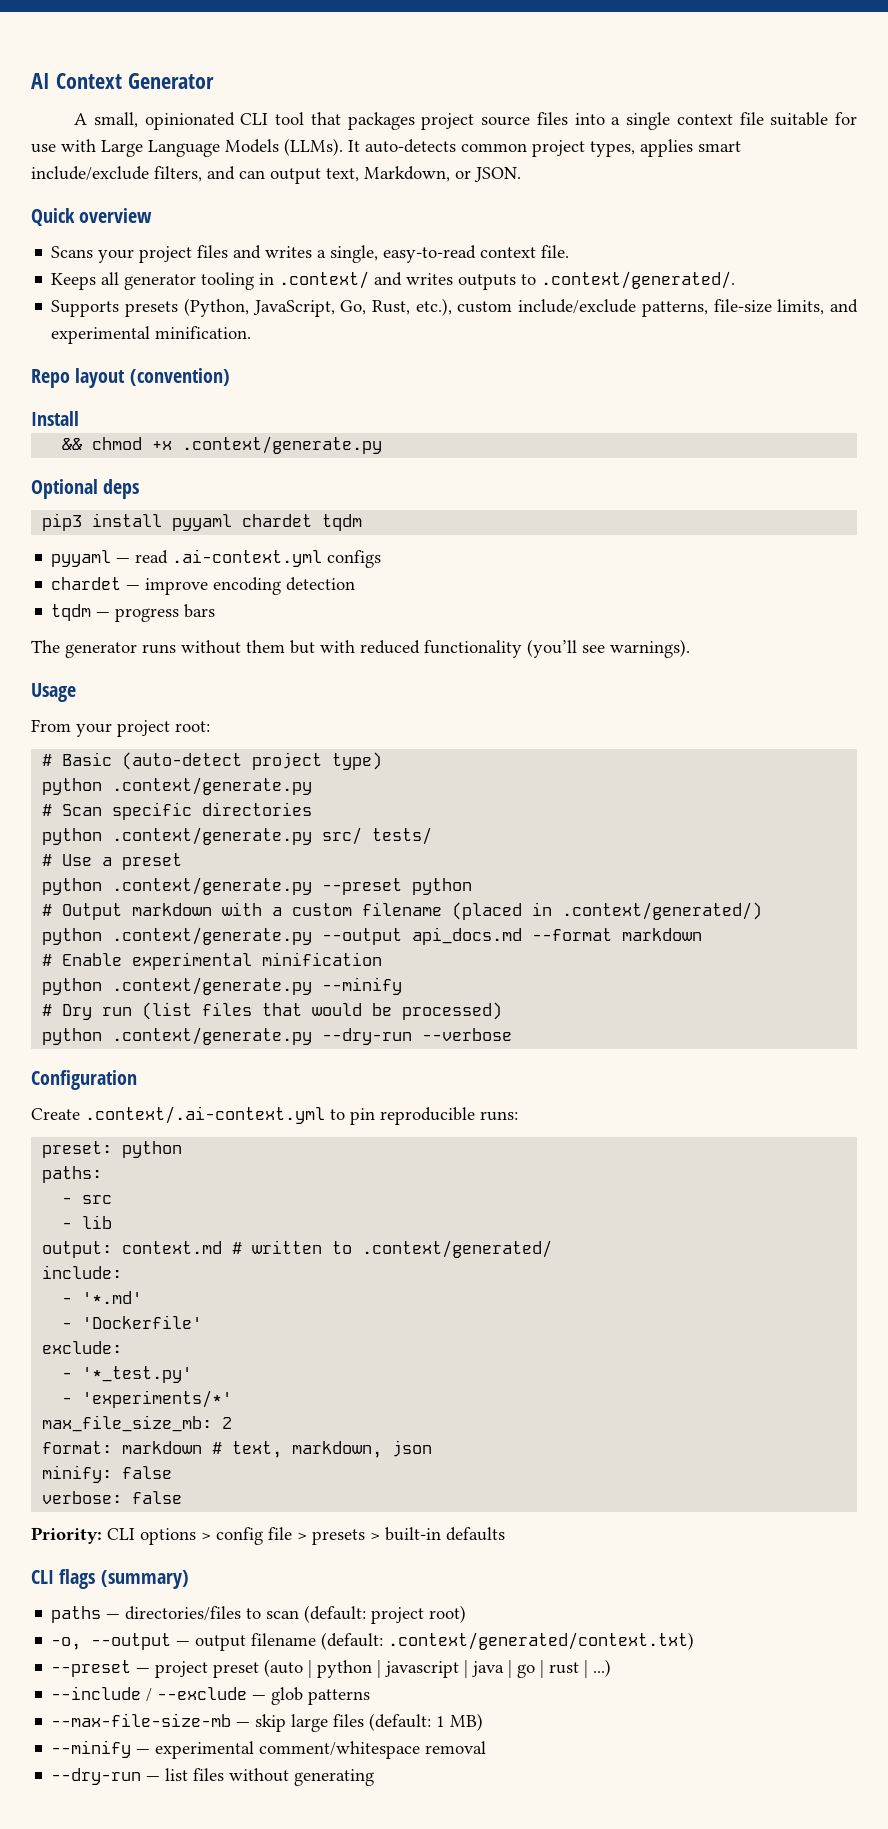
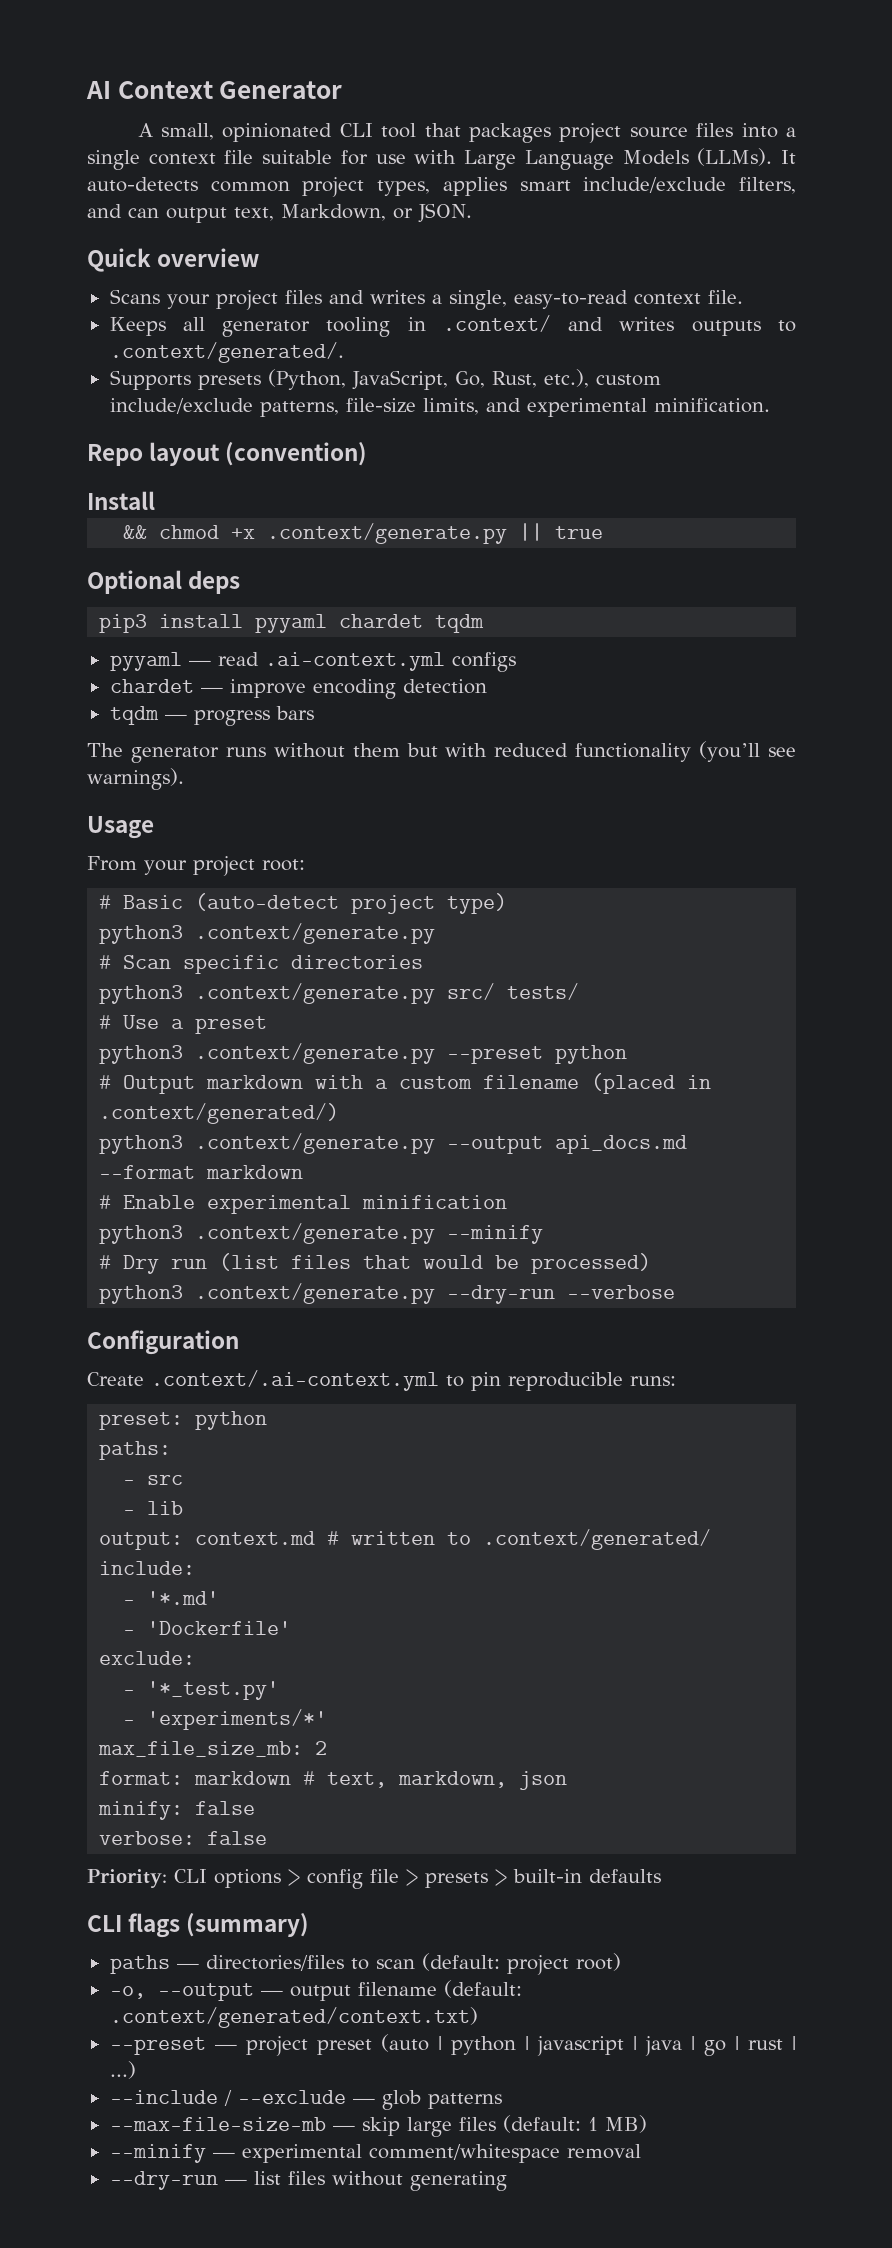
- && chmod +x .context/generate.py
+ && chmod +x .context/generate.py || true
  # Basic (auto-detect project type)
- python .context/generate.py
+ python3 .context/generate.py
- python .context/generate.py src/ tests/
+ python3 .context/generate.py src/ tests/
- python .context/generate.py --preset python
+ python3 .context/generate.py --preset python
- python .context/generate.py --output api_docs.md --format markdown
+ python3 .context/generate.py --output api_docs.md --format markdown
- python .context/generate.py --minify
+ python3 .context/generate.py --minify
- python .context/generate.py --dry-run --verbose
+ python3 .context/generate.py --dry-run --verbose

